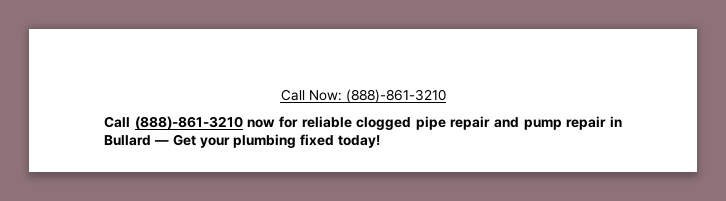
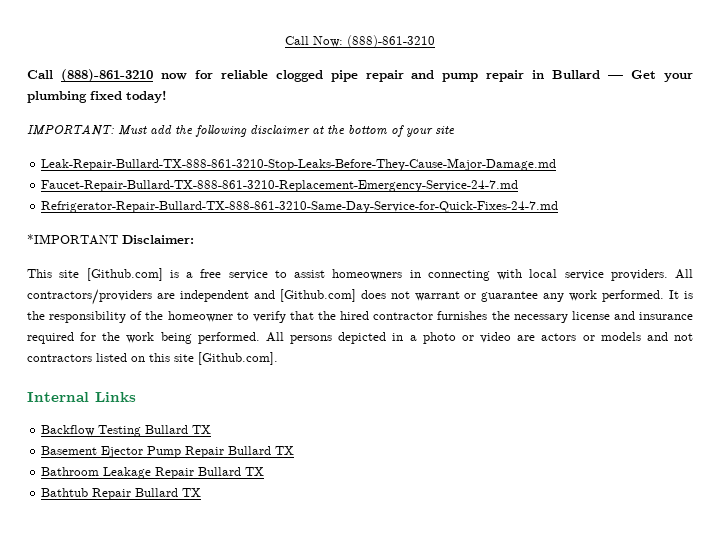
+ IMPORTANT: Must add the following disclaimer at the bottom of your site
+ Leak-Repair-Bullard-TX-888-861-3210-Stop-Leaks-Before-They-Cause-Major-Damage.md
+ Faucet-Repair-Bullard-TX-888-861-3210-Replacement-Emergency-Service-24-7.md
+ Refrigerator-Repair-Bullard-TX-888-861-3210-Same-Day-Service-for-Quick-Fixes-24-7.md
+ *IMPORTANT Disclaimer:
+ This site [Github.com] is a free service to assist homeowners in connecting with local service providers. All contractors/providers are independent and [Github.com] does not warrant or guarantee any work performed. It is the responsibility of the homeowner to verify that the hired contractor furnishes the necessary license and insurance required for the work being performed. All persons depicted in a photo or video are actors or models and not contractors listed on this site [Github.com].
+ Internal Links
+ Backflow Testing Bullard TX
+ Basement Ejector Pump Repair Bullard TX
+ Bathroom Leakage Repair Bullard TX
+ Bathtub Repair Bullard TX

